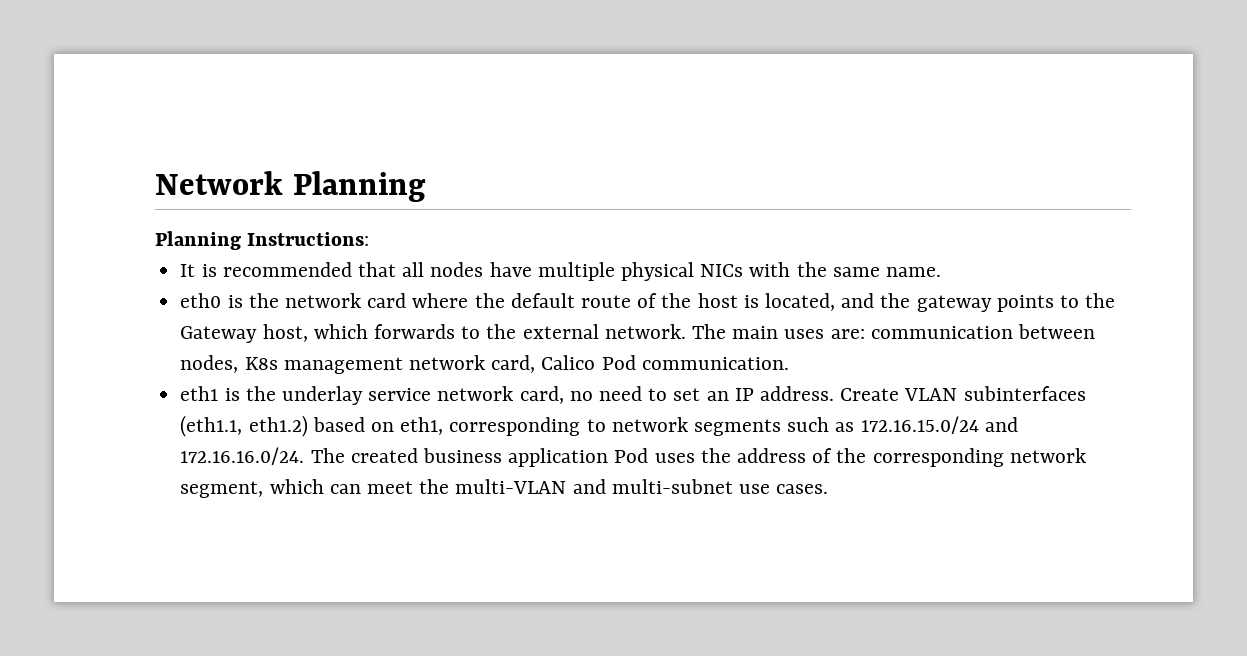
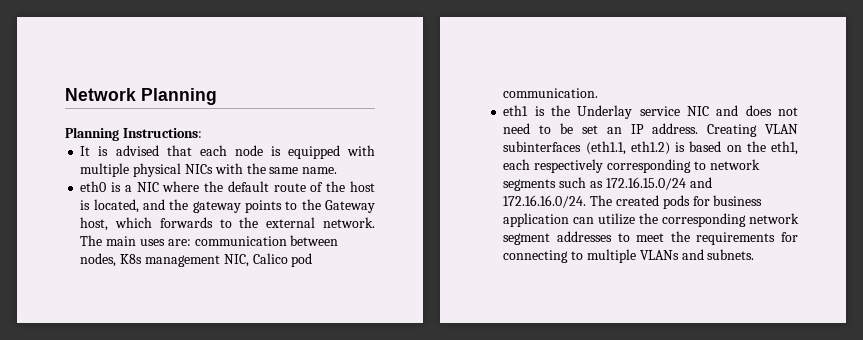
- It is recommended that all nodes have multiple physical NICs with the same name.
+ It is advised that each node is equipped with multiple physical NICs with the same name.
- eth0 is the network card where the default route of the host is located, and the gateway points to the Gateway host, which forwards to the external network.
+ eth0 is a NIC where the default route of the host is located, and the gateway points to the Gateway host, which forwards to the external network.
- The main uses are: communication between nodes, K8s management network card, Calico Pod communication.
+ The main uses are: communication between nodes, K8s management NIC, Calico pod communication.
- eth1 is the underlay service network card, no need to set an IP address.
+ eth1 is the Underlay service NIC and does not need to be set an IP address.
- Create VLAN subinterfaces (eth1.1, eth1.2) based on eth1, corresponding to network segments such as 172.16.15.0/24 and 172.16.16.0/24. The created business application Pod uses the address of the corresponding network segment, which can meet the multi-VLAN and multi-subnet use cases.
+ Creating VLAN subinterfaces (eth1.1, eth1.2) is based on the eth1, each respectively corresponding to network segments such as 172.16.15.0/24 and 172.16.16.0/24. The created pods for business application can utilize the corresponding network segment addresses to meet the requirements for connecting to multiple VLANs and subnets.

